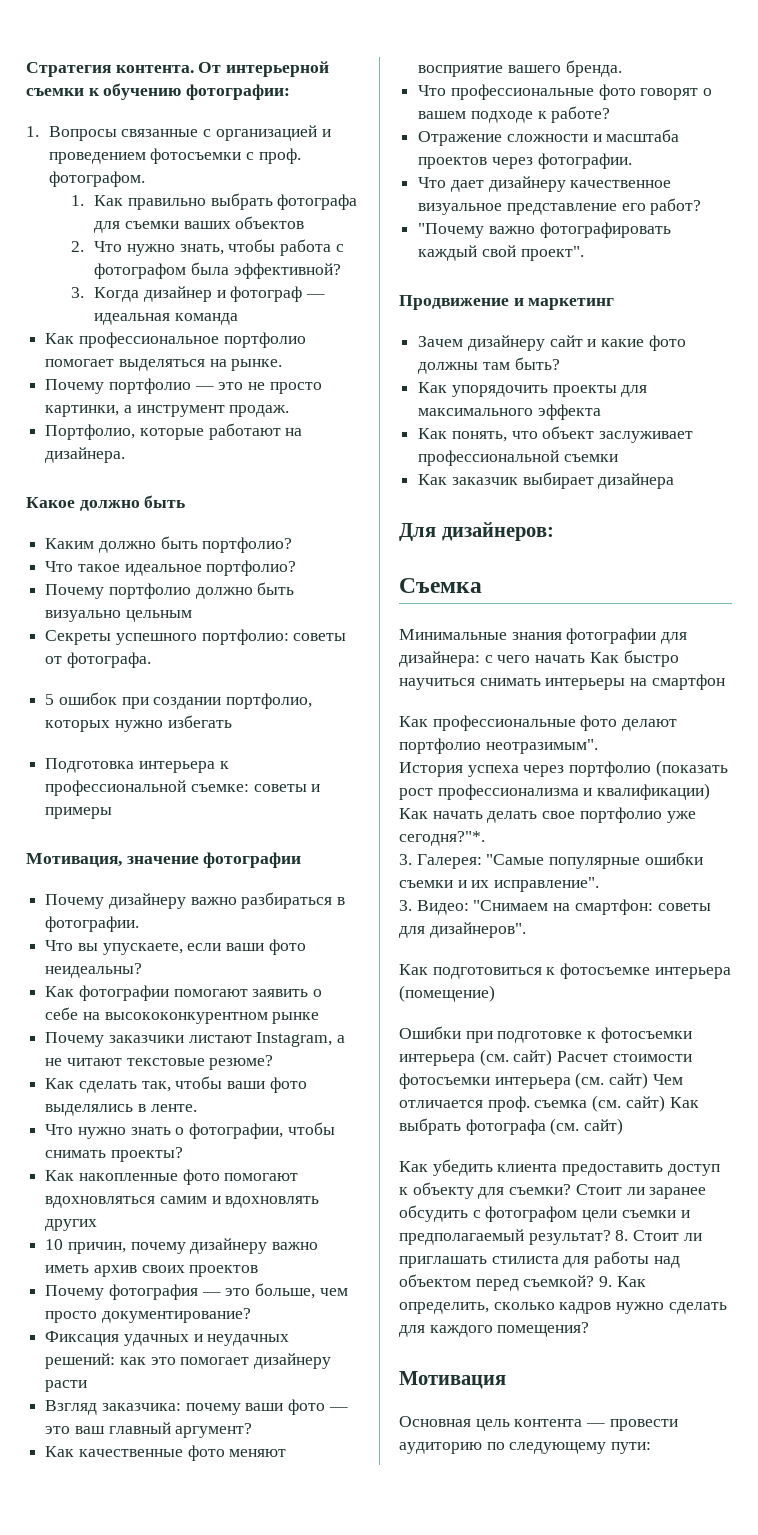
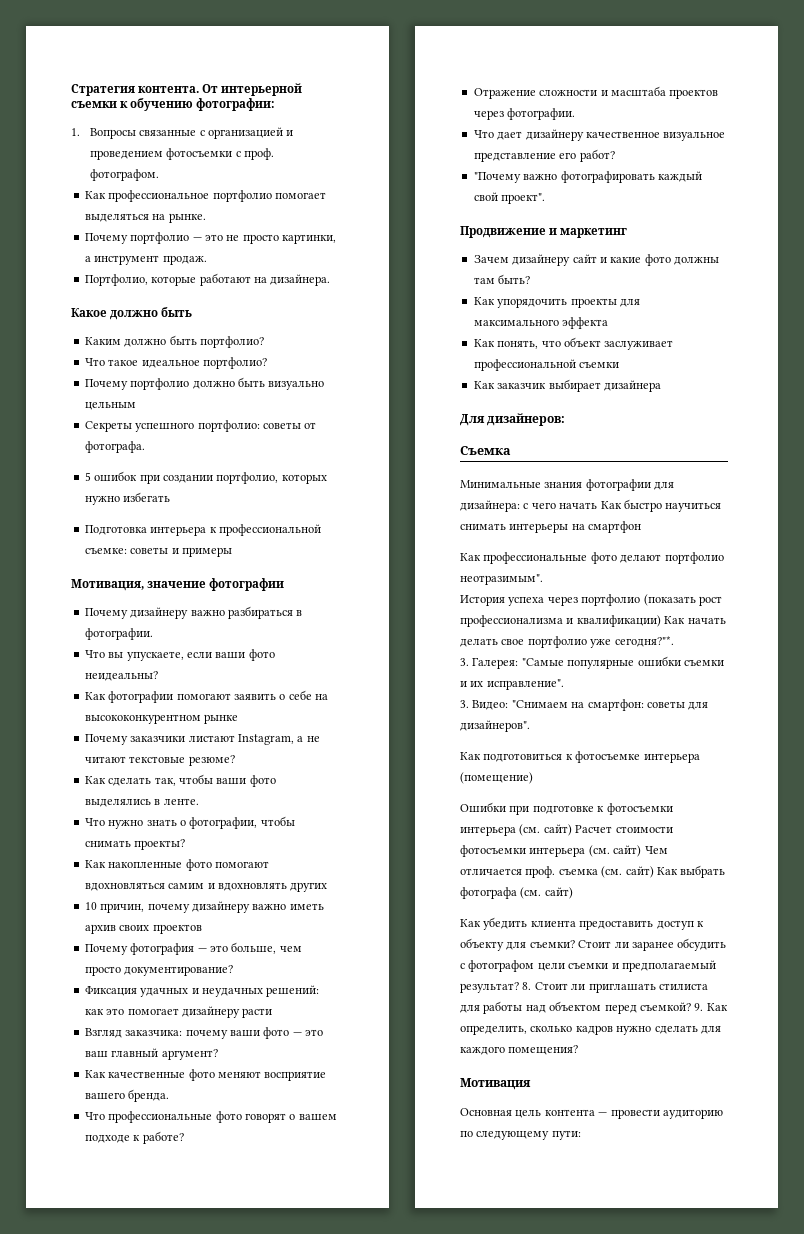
- 1. Как правильно выбрать фотографа для съемки ваших объектов
- 2. Что нужно знать, чтобы работа с фотографом была эффективной?
- 3. Когда дизайнер и фотограф — идеальная команда

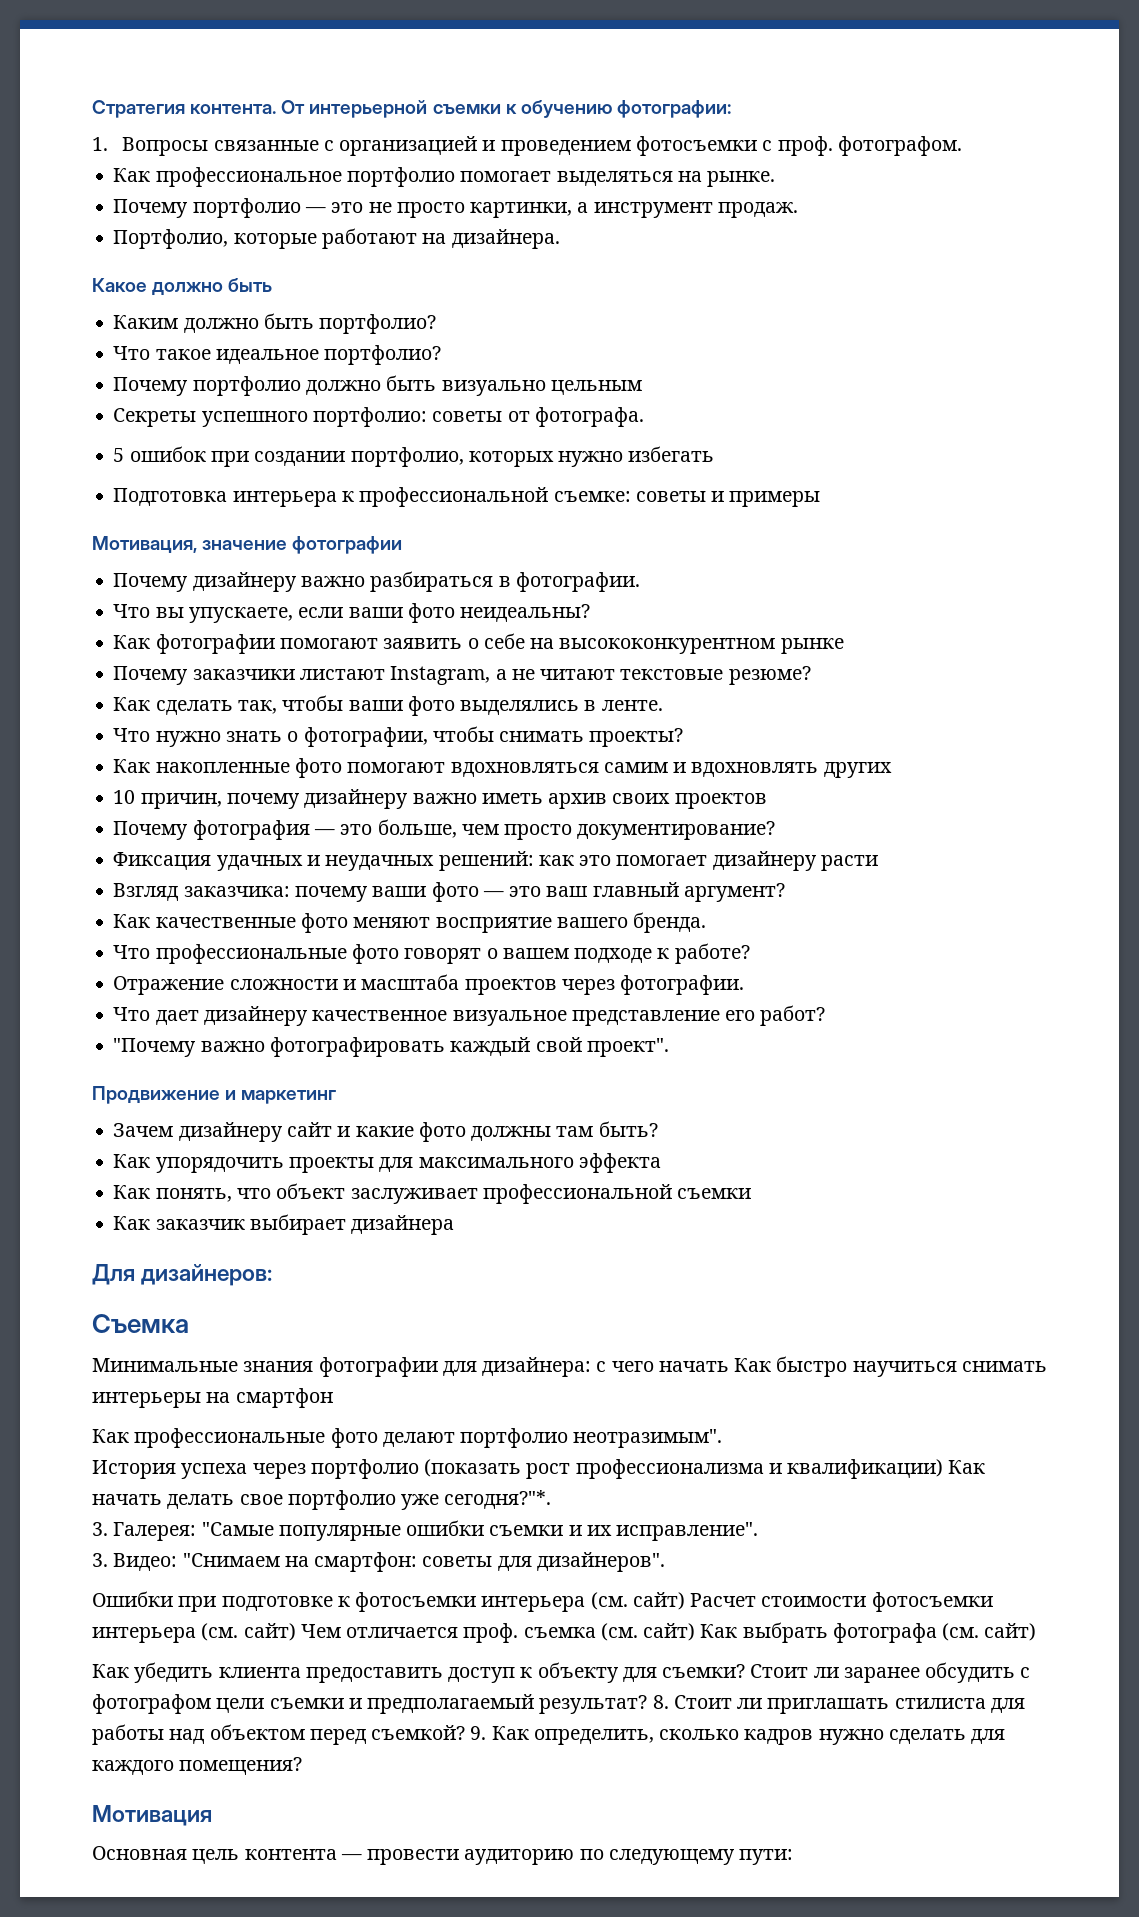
- Как подготовиться к фотосъемке интерьера (помещение)

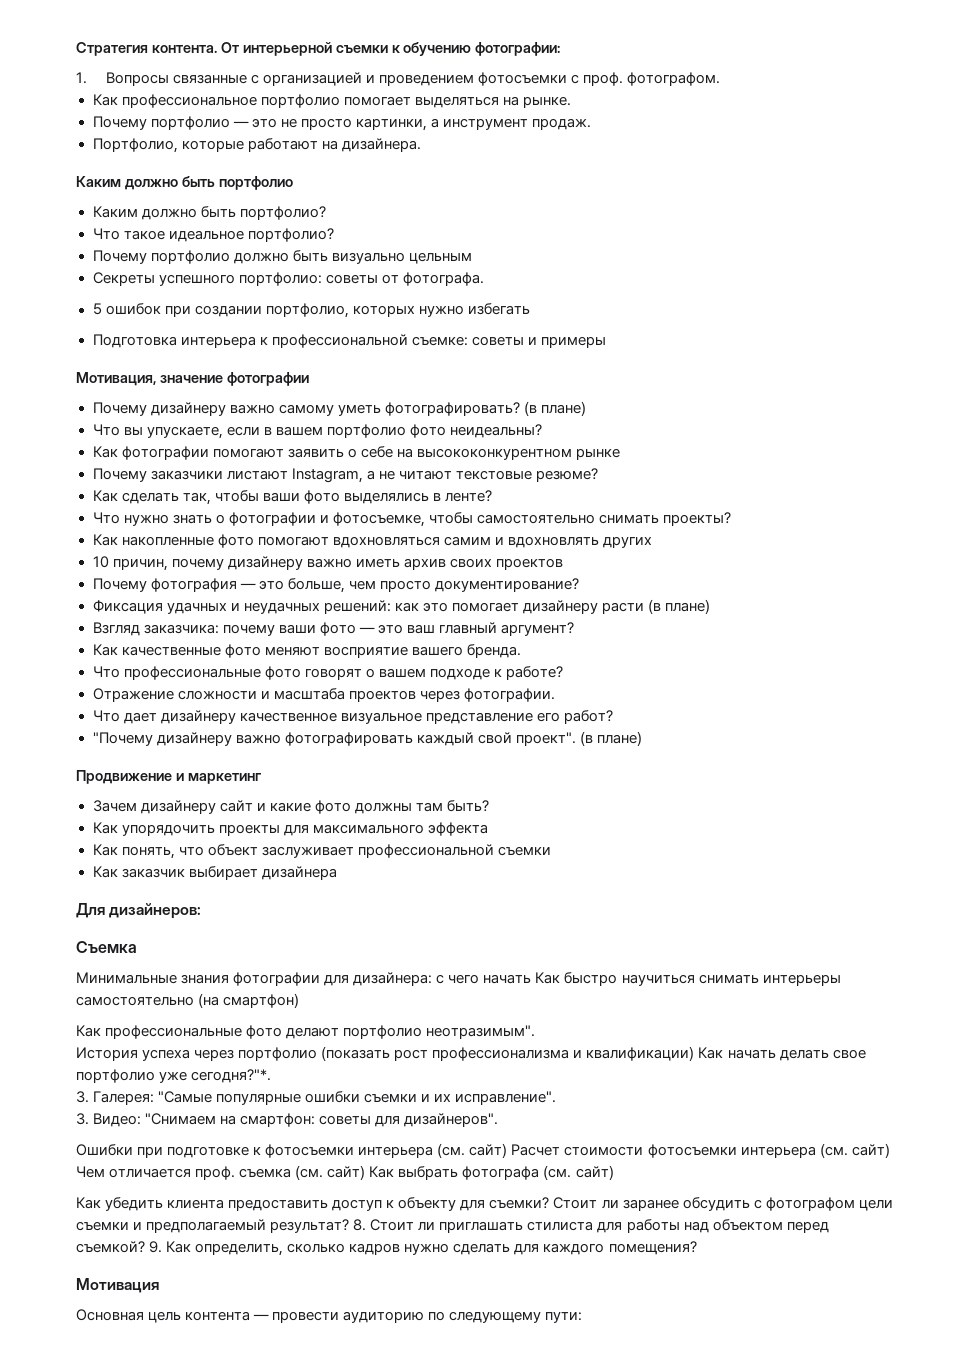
- Какое должно быть
+ Каким должно быть портфолио
- Почему дизайнеру важно разбираться в фотографии.
+ Почему дизайнеру важно самому уметь фотографировать? (в плане)
- Что вы упускаете, если ваши фото неидеальны?
+ Что вы упускаете, если в вашем портфолио фото неидеальны?
- Как сделать так, чтобы ваши фото выделялись в ленте.
+ Как сделать так, чтобы ваши фото выделялись в ленте?
- Что нужно знать о фотографии, чтобы снимать проекты?
+ Что нужно знать о фотографии и фотосъемке, чтобы самостоятельно снимать проекты?
- Фиксация удачных и неудачных решений: как это помогает дизайнеру расти
+ Фиксация удачных и неудачных решений: как это помогает дизайнеру расти (в плане)
- "Почему важно фотографировать каждый свой проект".
+ "Почему дизайнеру важно фотографировать каждый свой проект". (в плане)
- Минимальные знания фотографии для дизайнера: с чего начать Как быстро научиться снимать интерьеры на смартфон
+ Минимальные знания фотографии для дизайнера: с чего начать Как быстро научиться снимать интерьеры самостоятельно (на смартфон)

